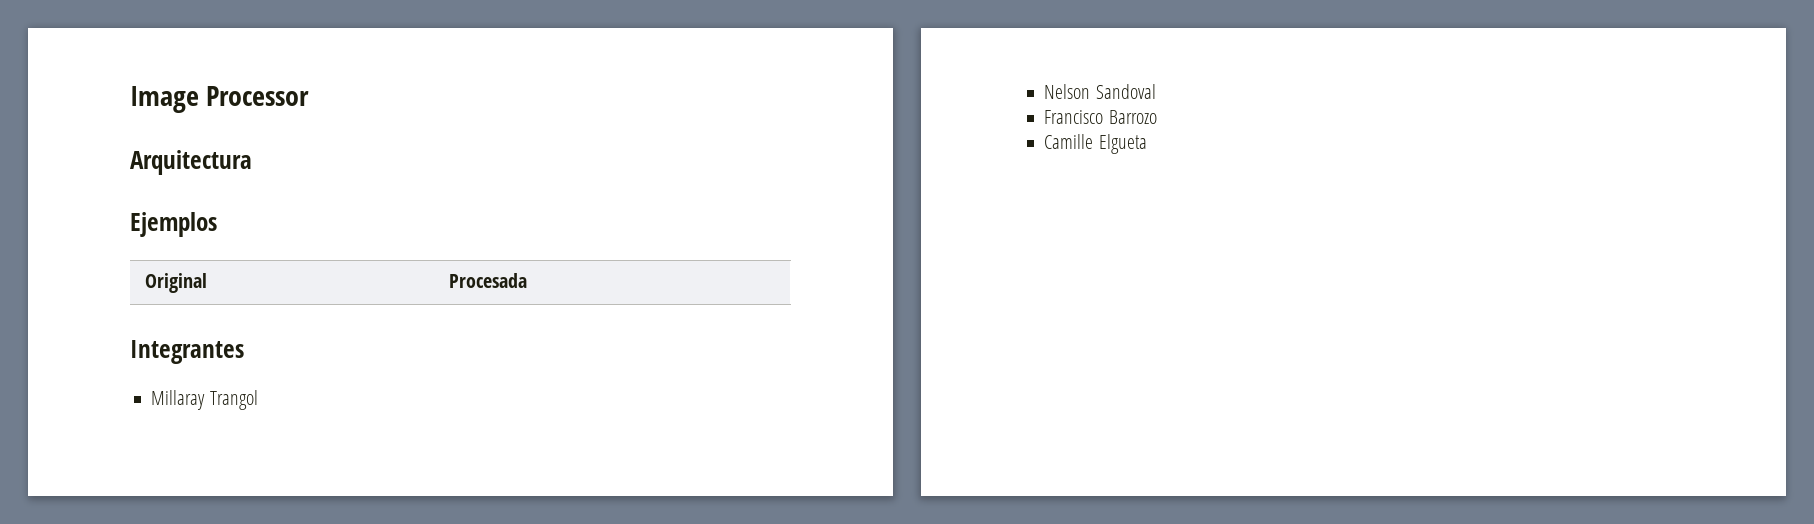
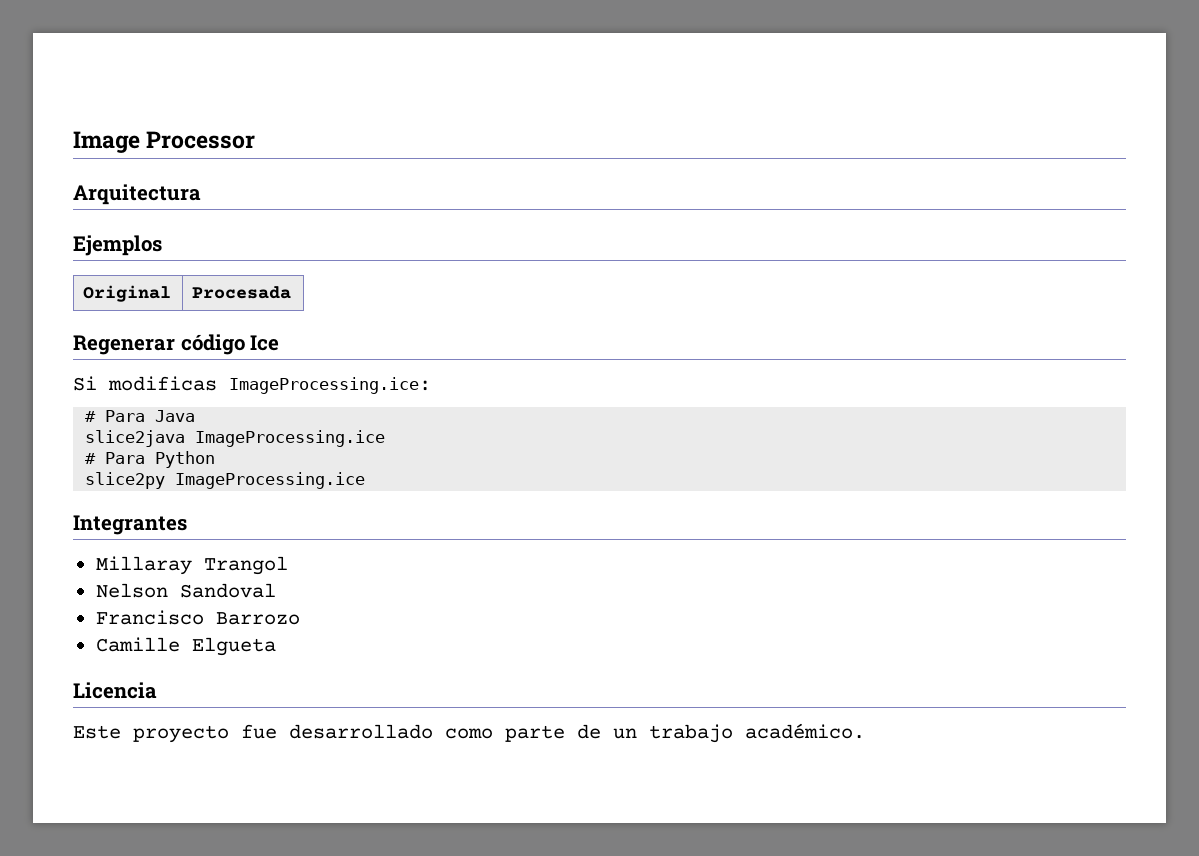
+ Regenerar código Ice
+ Si modificas ImageProcessing.ice:
+ # Para Java
+ slice2java ImageProcessing.ice
+ # Para Python
+ slice2py ImageProcessing.ice
+ Licencia
+ Este proyecto fue desarrollado como parte de un trabajo académico.

